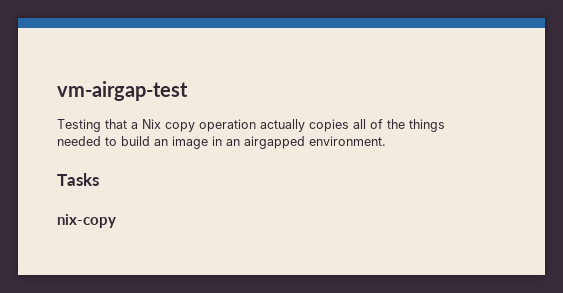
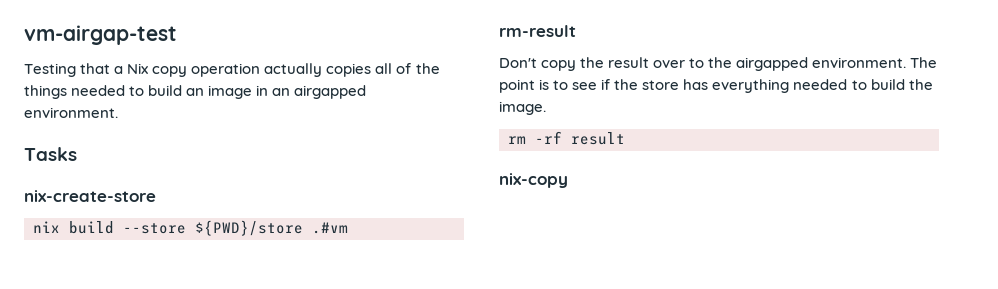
+ nix-create-store
+ nix build --store ${PWD}/store .#vm
+ rm-result
+ Don't copy the result over to the airgapped environment. The point is to see if the store has everything needed to build the image.
+ rm -rf result

